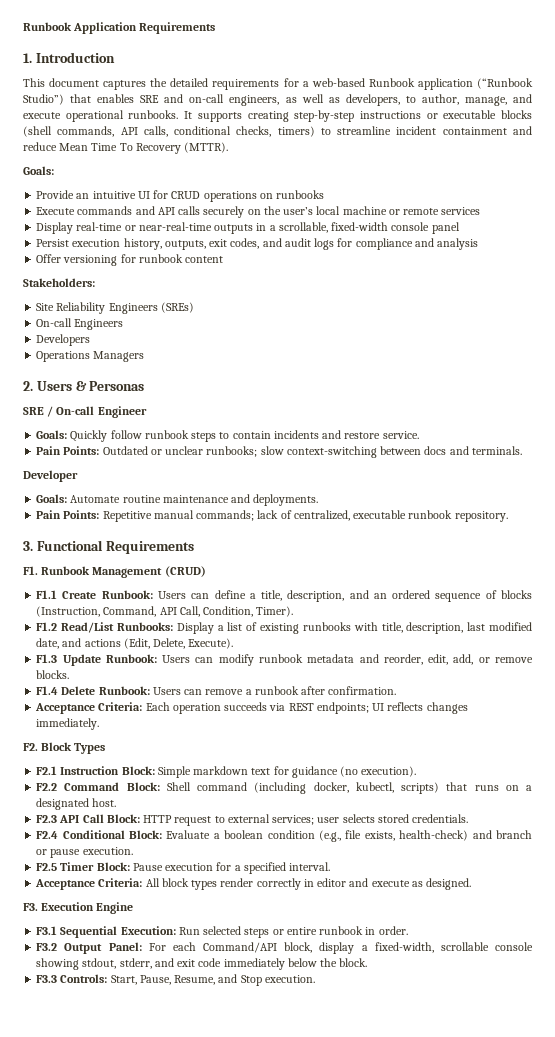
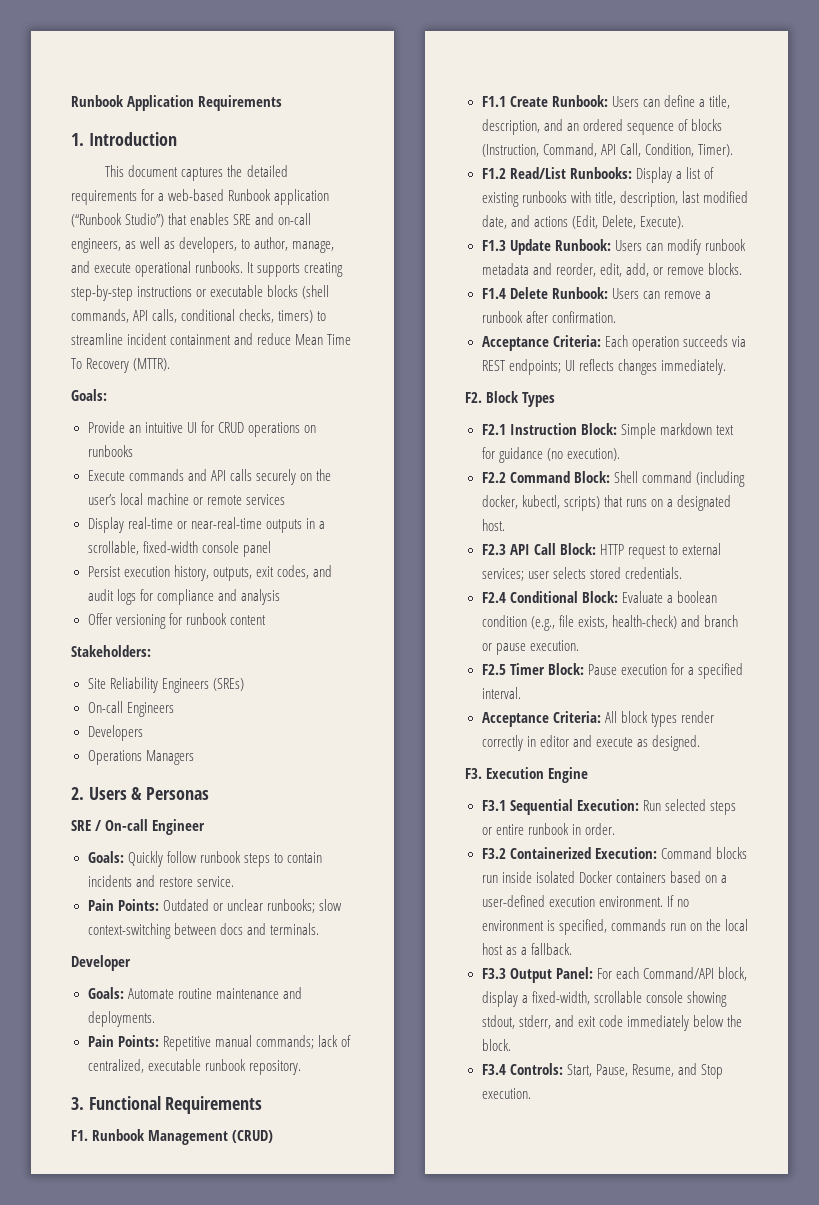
- F3.2 Output Panel: For each Command/API block, display a fixed-width, scrollable console showing stdout, stderr, and exit code immediately below the block.
+ F3.2 Containerized Execution: Command blocks run inside isolated Docker containers based on a user-defined execution environment. If no environment is specified, commands run on the local host as a fallback.
+ F3.3 Output Panel: For each Command/API block, display a fixed-width, scrollable console showing stdout, stderr, and exit code immediately below the block.
- F3.3 Controls: Start, Pause, Resume, and Stop execution.
+ F3.4 Controls: Start, Pause, Resume, and Stop execution.

